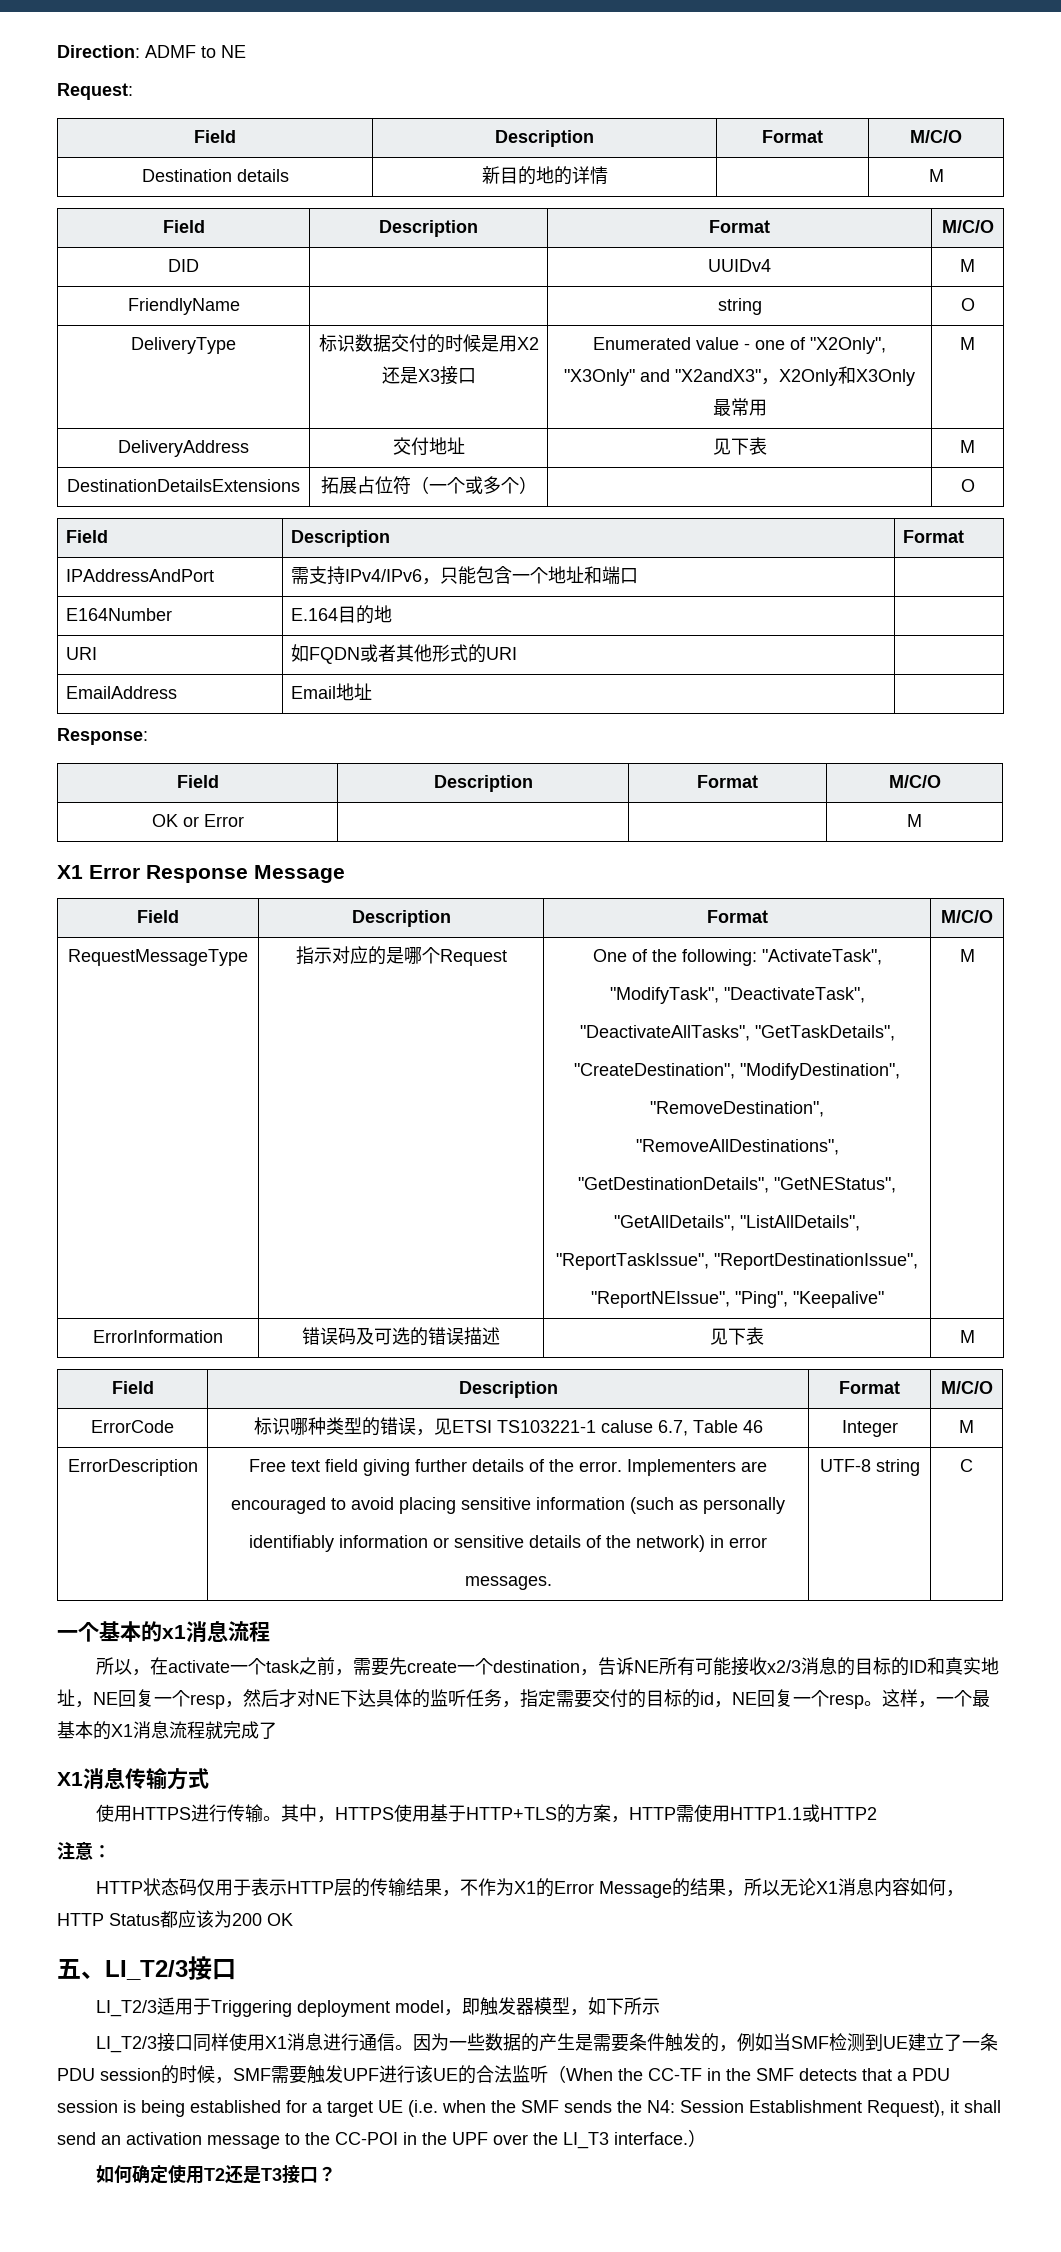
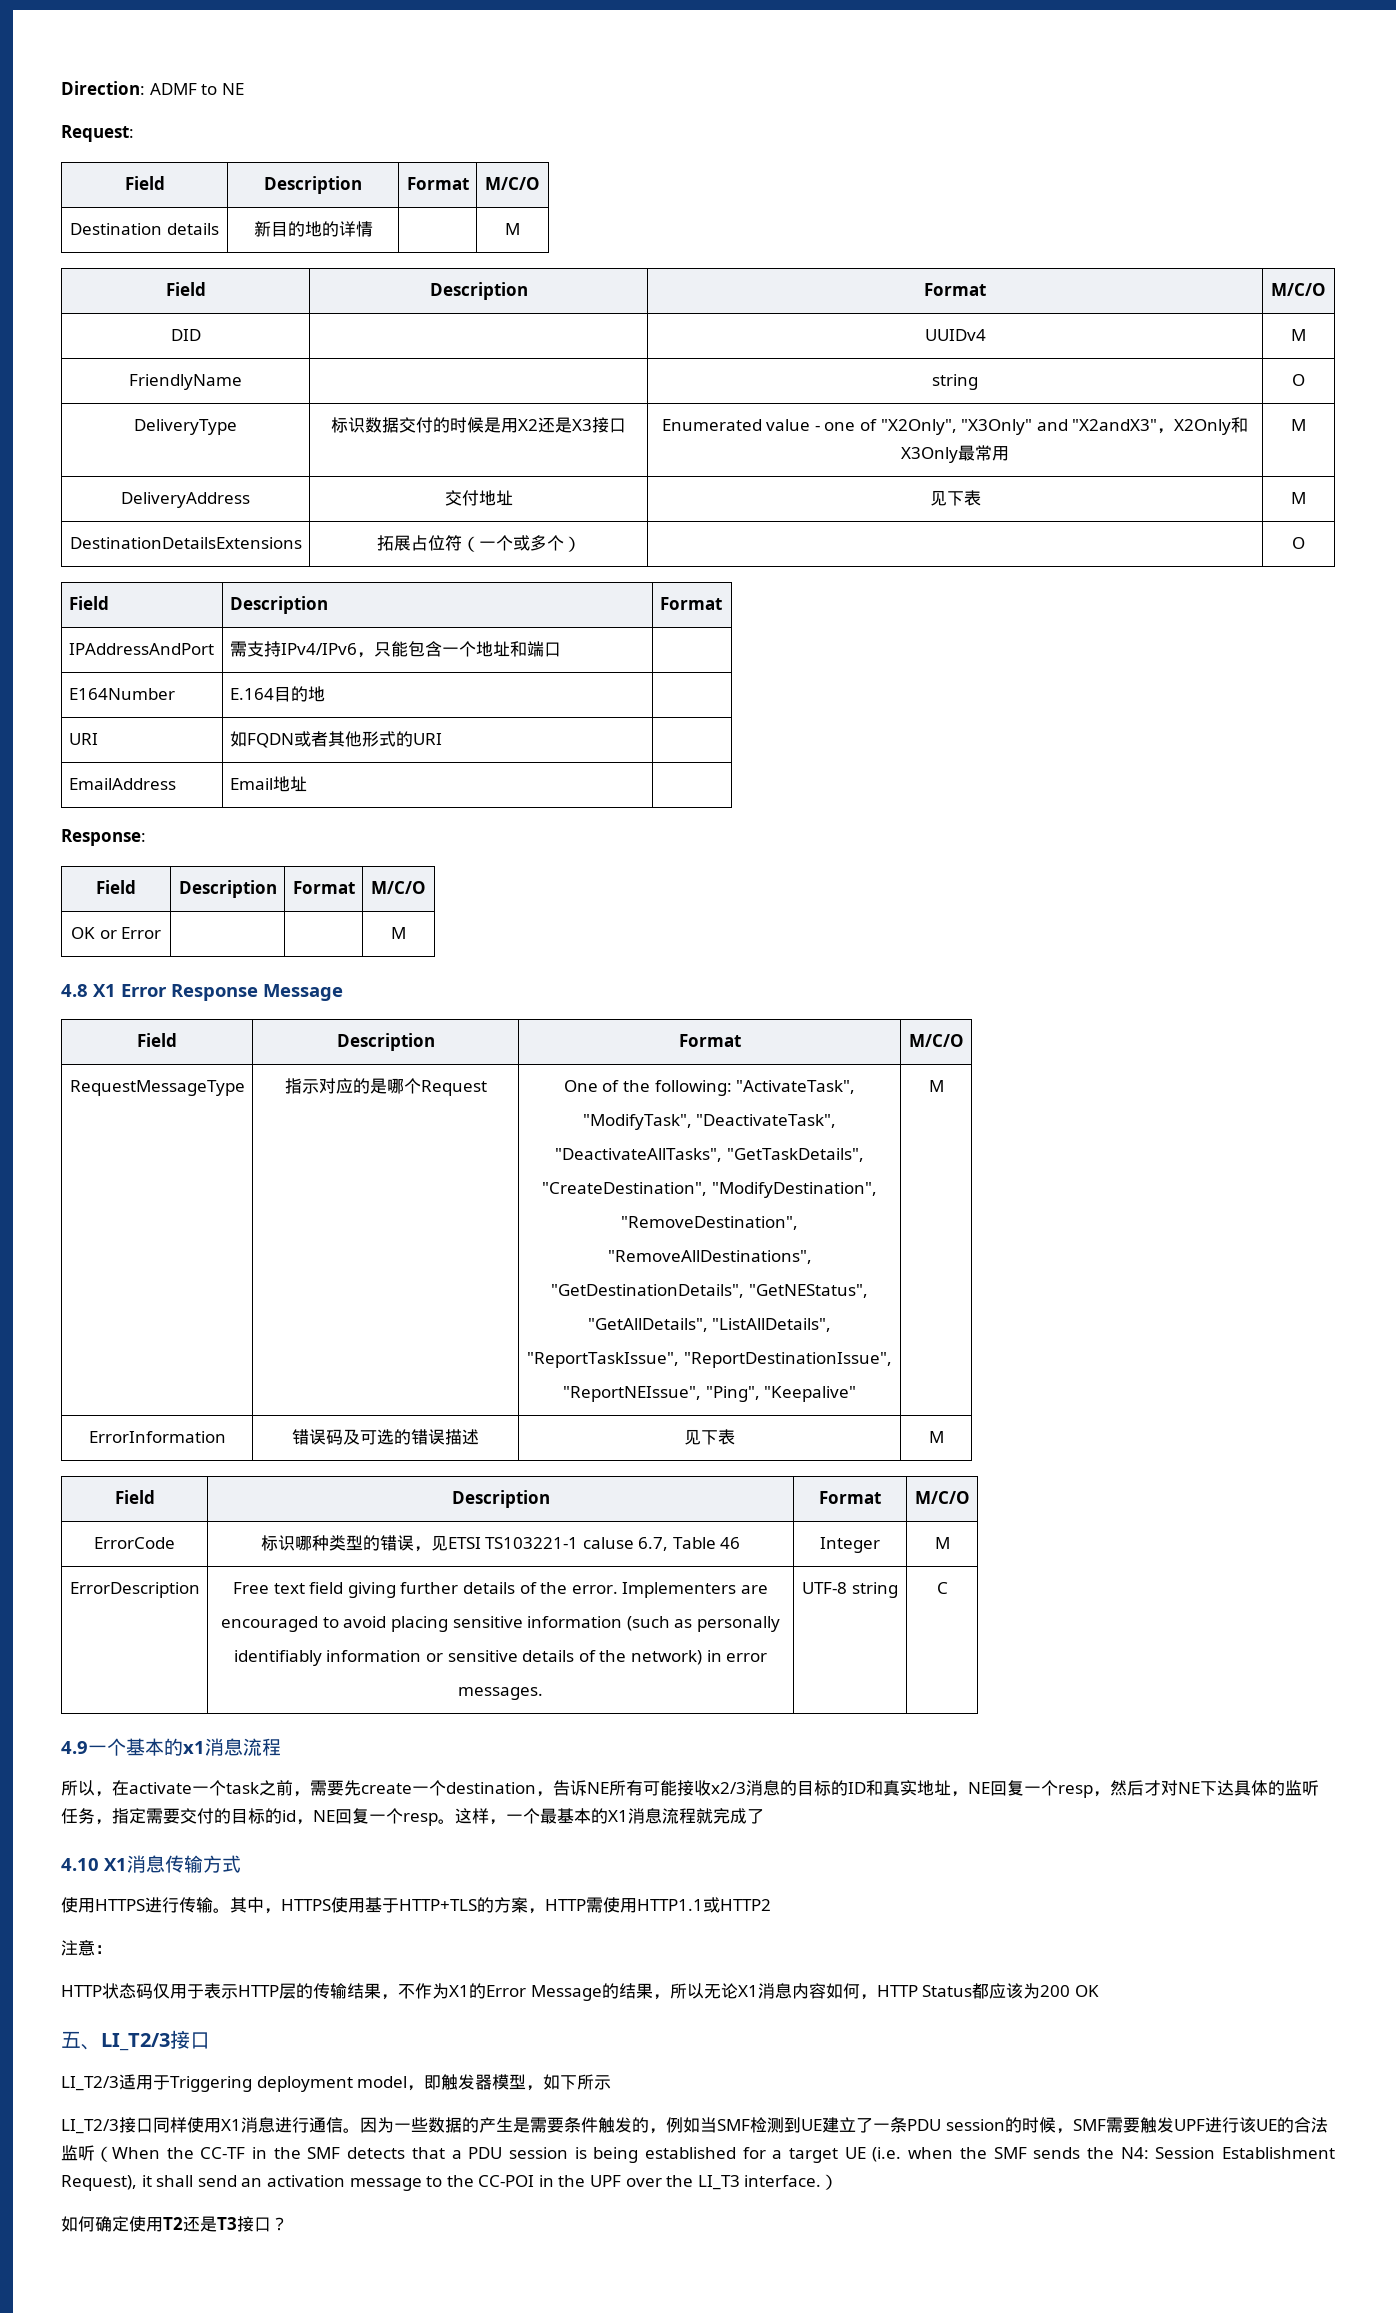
- X1 Error Response Message
+ 4.8 X1 Error Response Message
- 一个基本的x1消息流程
+ 4.9一个基本的x1消息流程
- X1消息传输方式
+ 4.10 X1消息传输方式

